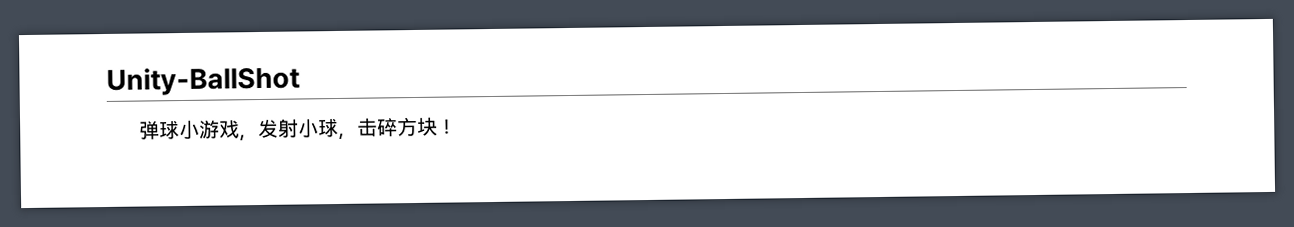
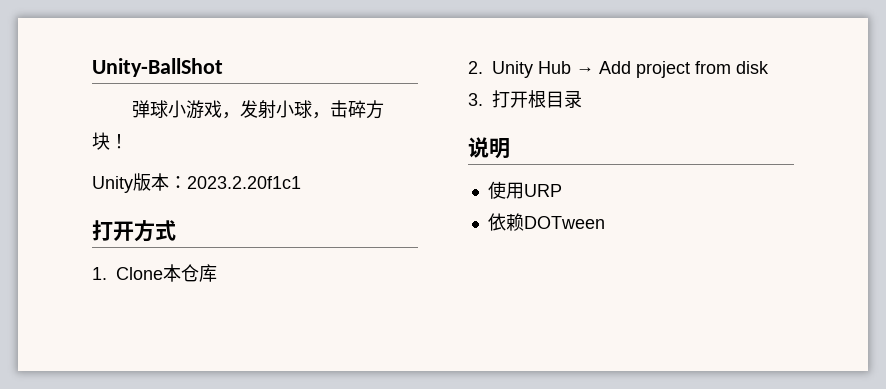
+ Unity版本：2023.2.20f1c1
+ 打开方式
+ 1. Clone本仓库
+ 2. Unity Hub → Add project from disk
+ 3.打开根目录
+ 说明
+ 使用URP
+ 依赖DOTween

